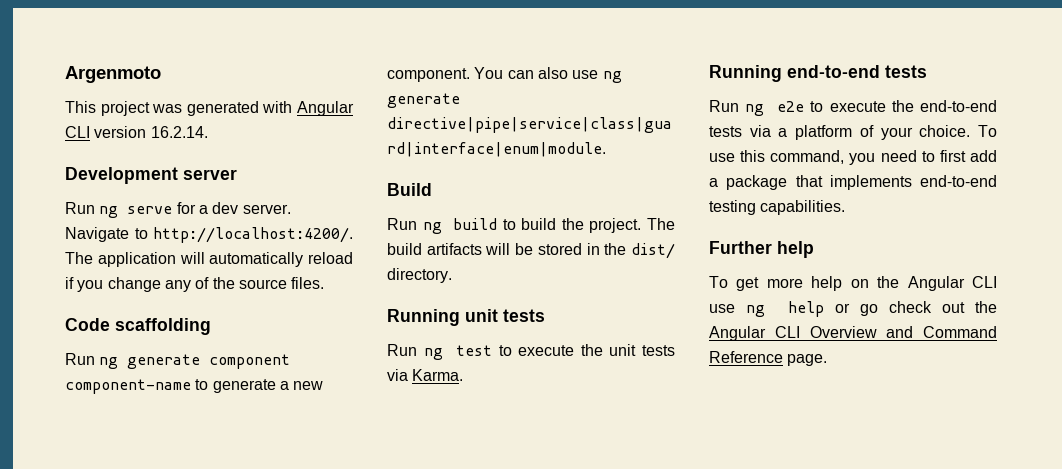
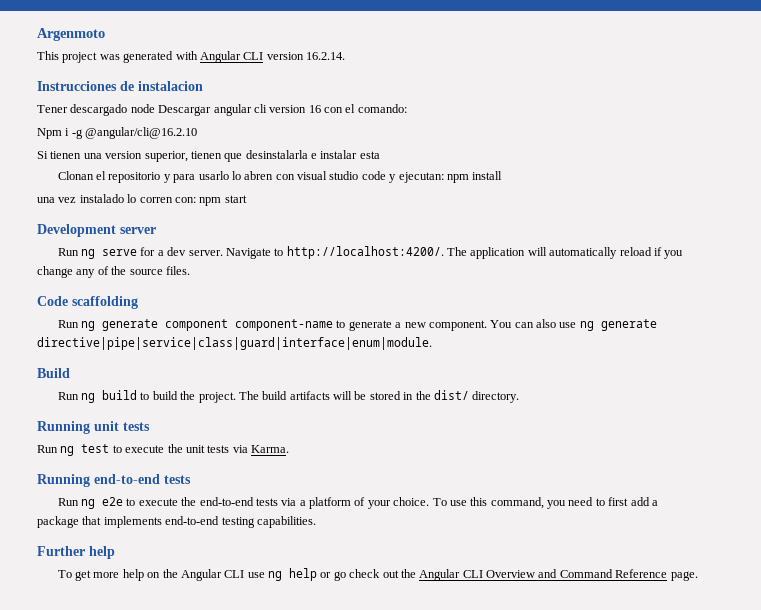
+ Instrucciones de instalacion
+ Tener descargado node Descargar angular cli version 16 con el comando:
+ Npm i -g @angular/cli@16.2.10
+ Si tienen una version superior, tienen que desinstalarla e instalar esta
+ Clonan el repositorio y para usarlo lo abren con visual studio code y ejecutan: npm install
+ una vez instalado lo corren con: npm start

